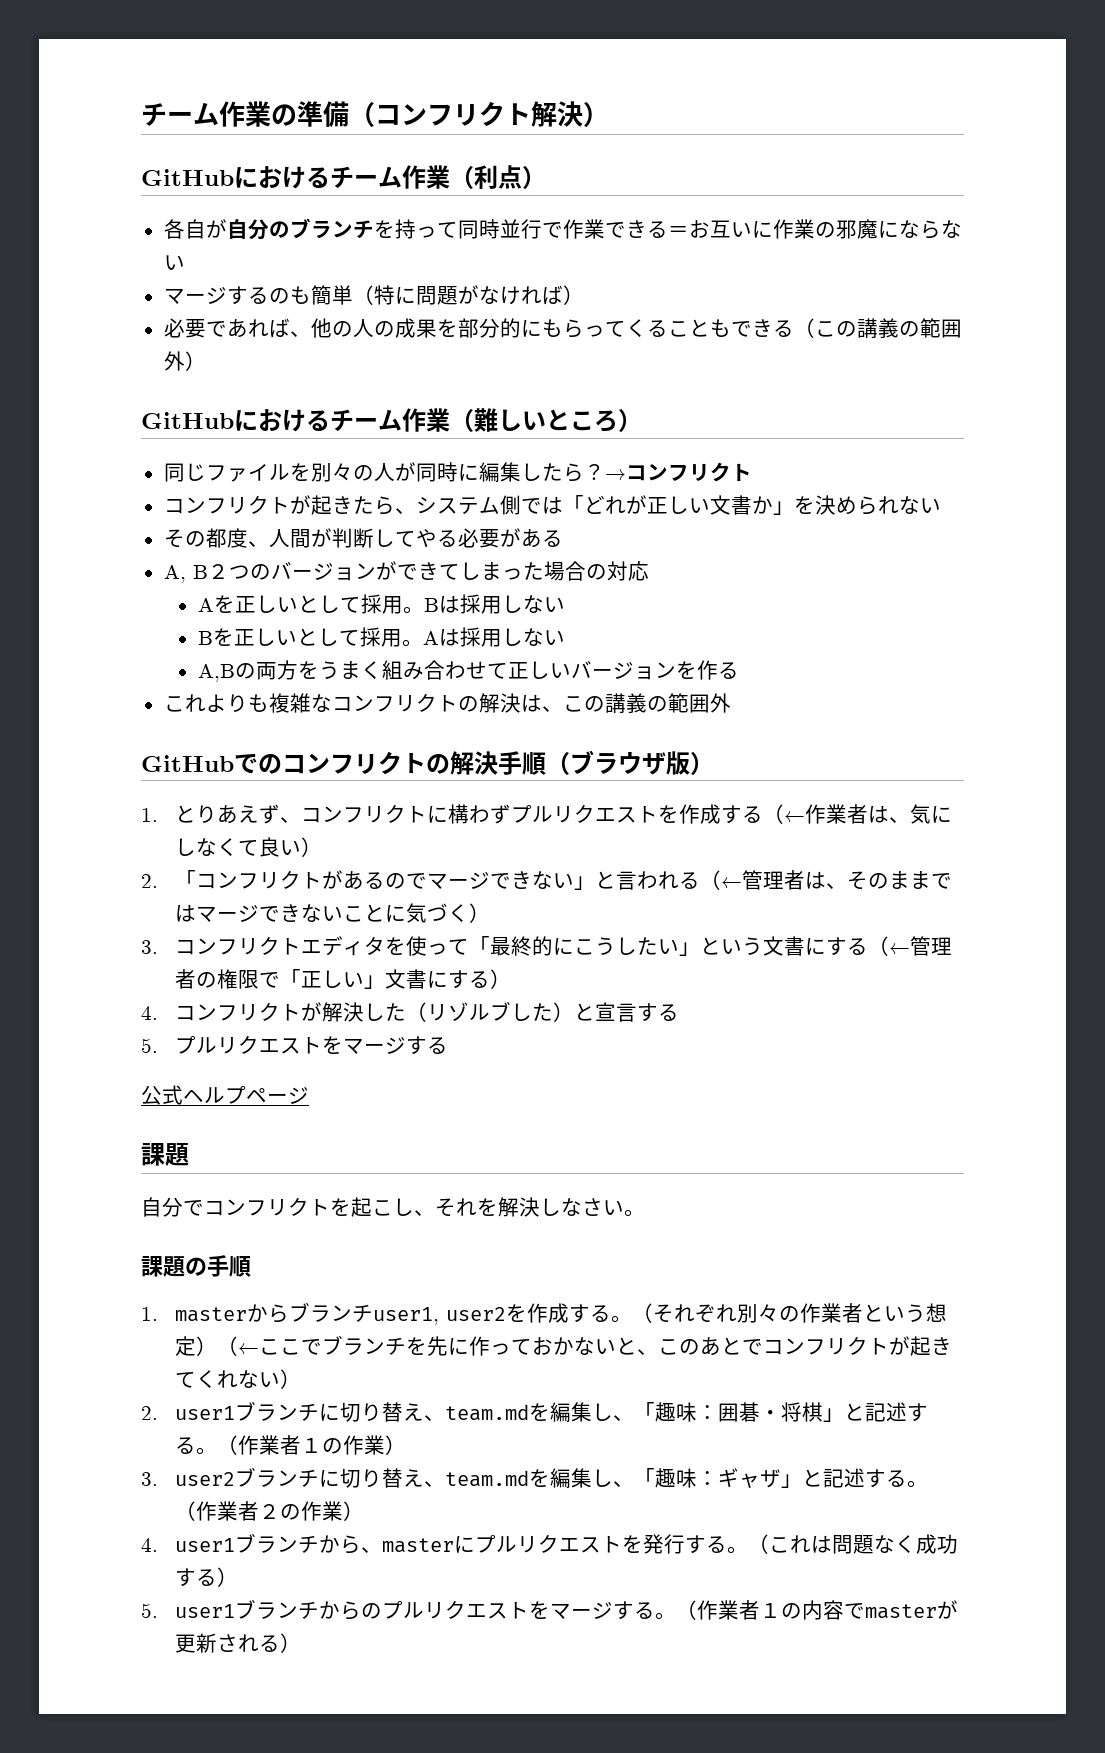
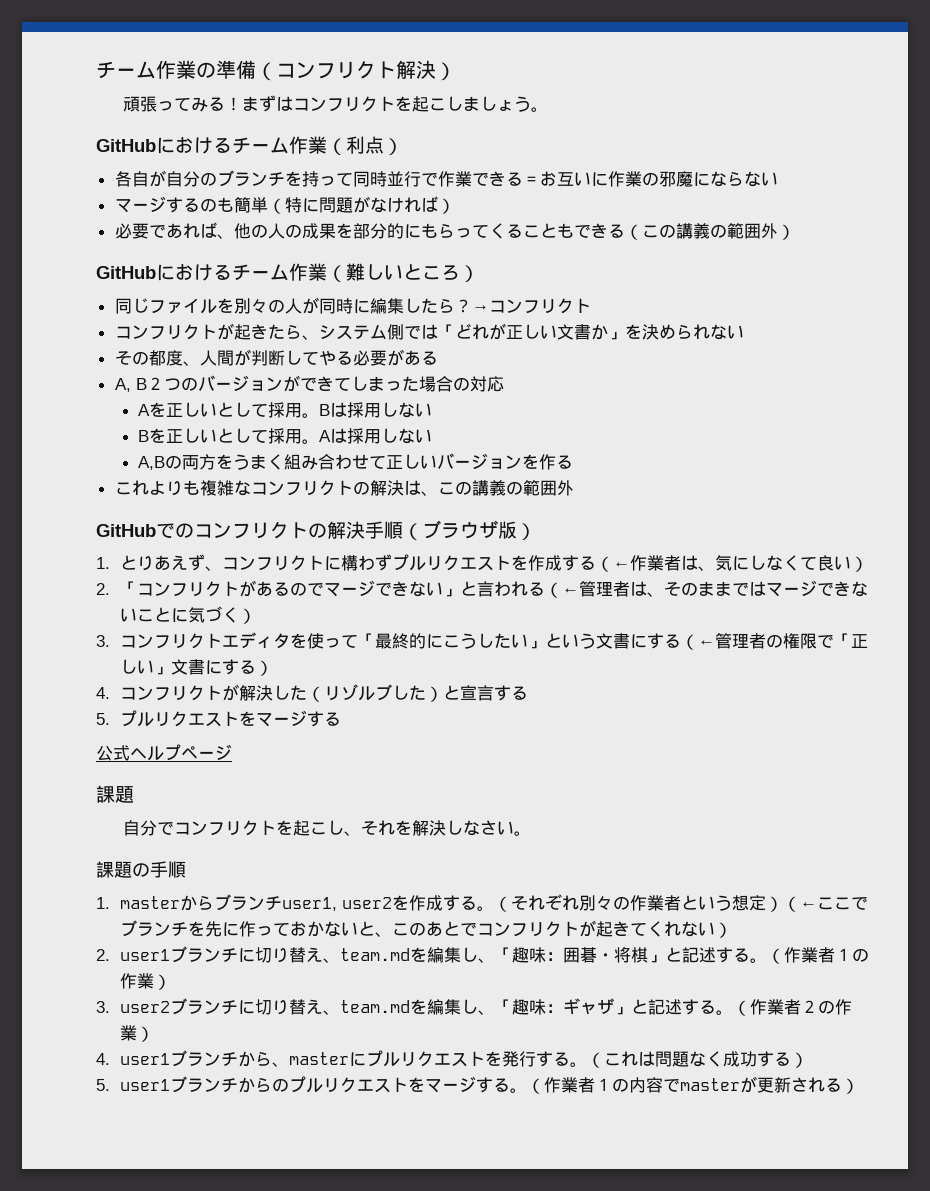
+ 頑張ってみる！まずはコンフリクトを起こしましょう。

